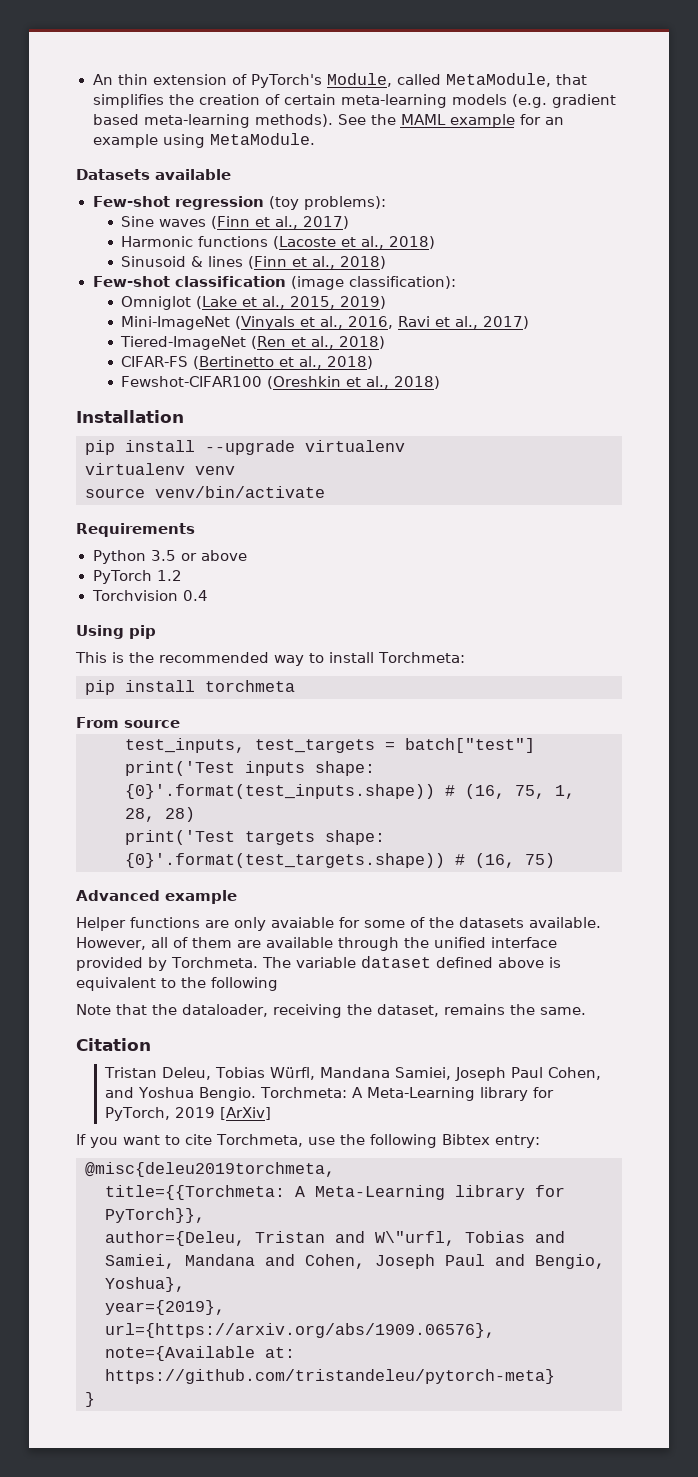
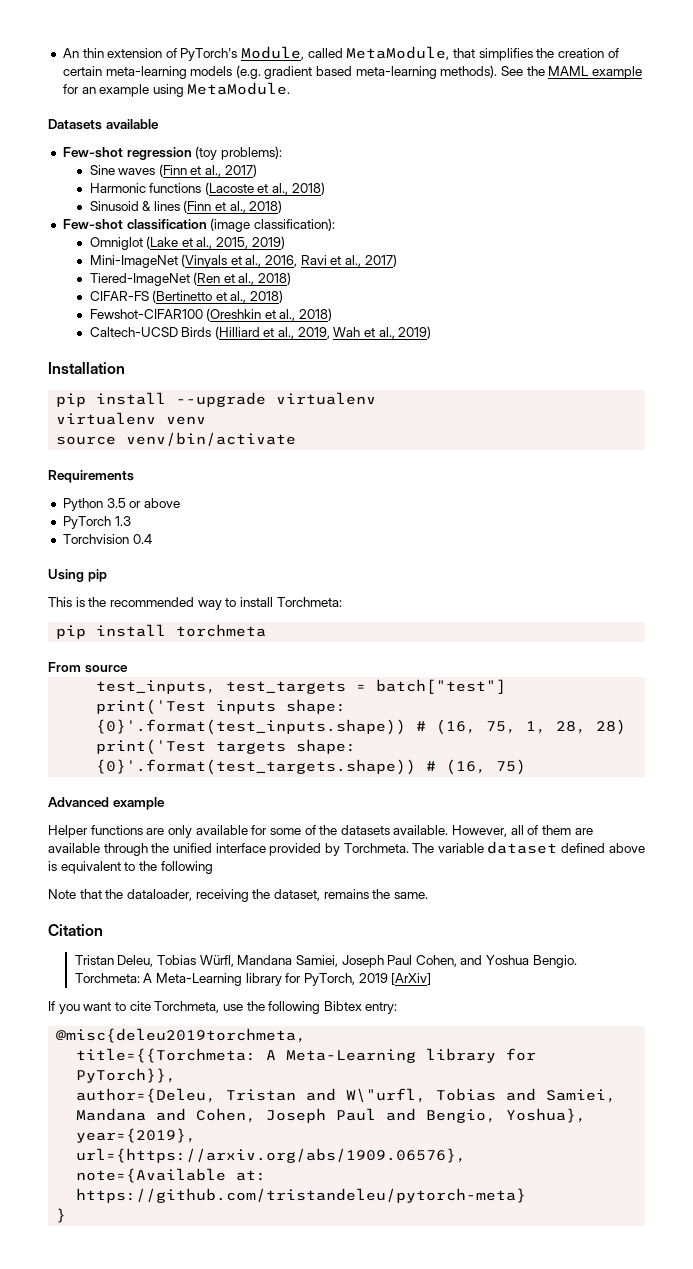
+ Caltech-UCSD Birds (Hilliard et al., 2019, Wah et al., 2019)
- PyTorch 1.2
+ PyTorch 1.3
- Helper functions are only avaiable for some of the datasets available.
+ Helper functions are only available for some of the datasets available.

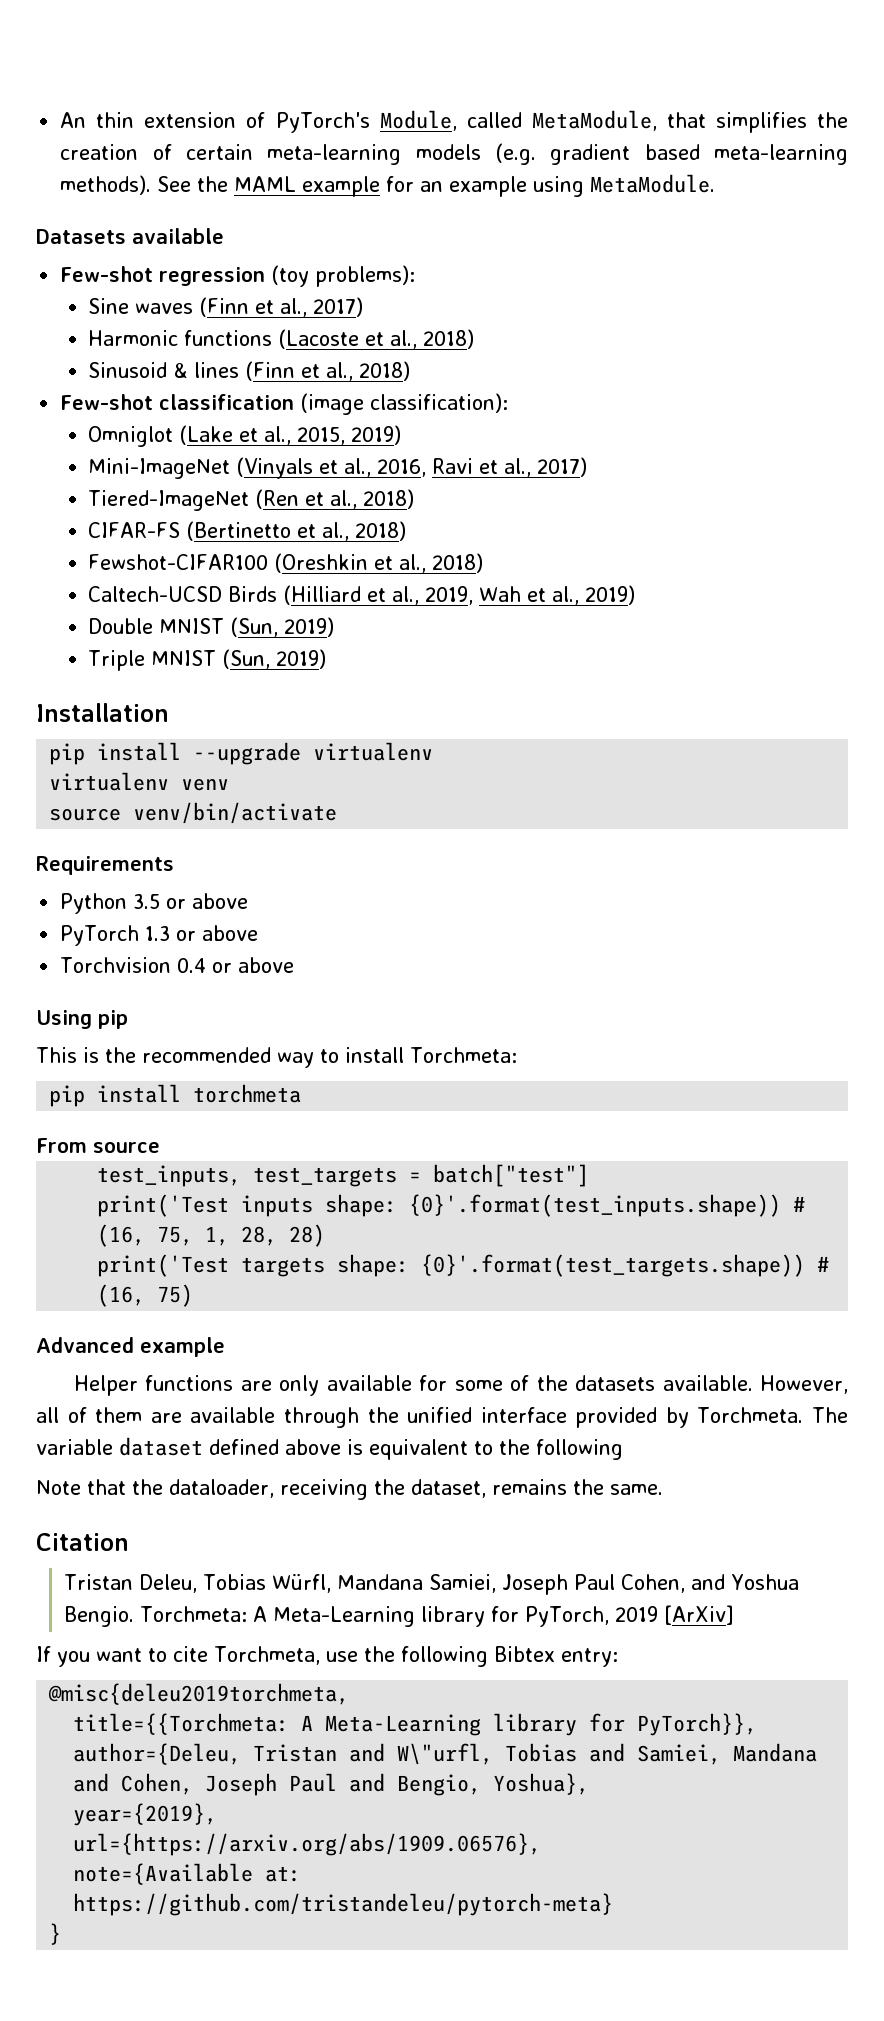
+ Double MNIST (Sun, 2019)
+ Triple MNIST (Sun, 2019)
- PyTorch 1.3
+ PyTorch 1.3 or above
- Torchvision 0.4
+ Torchvision 0.4 or above

